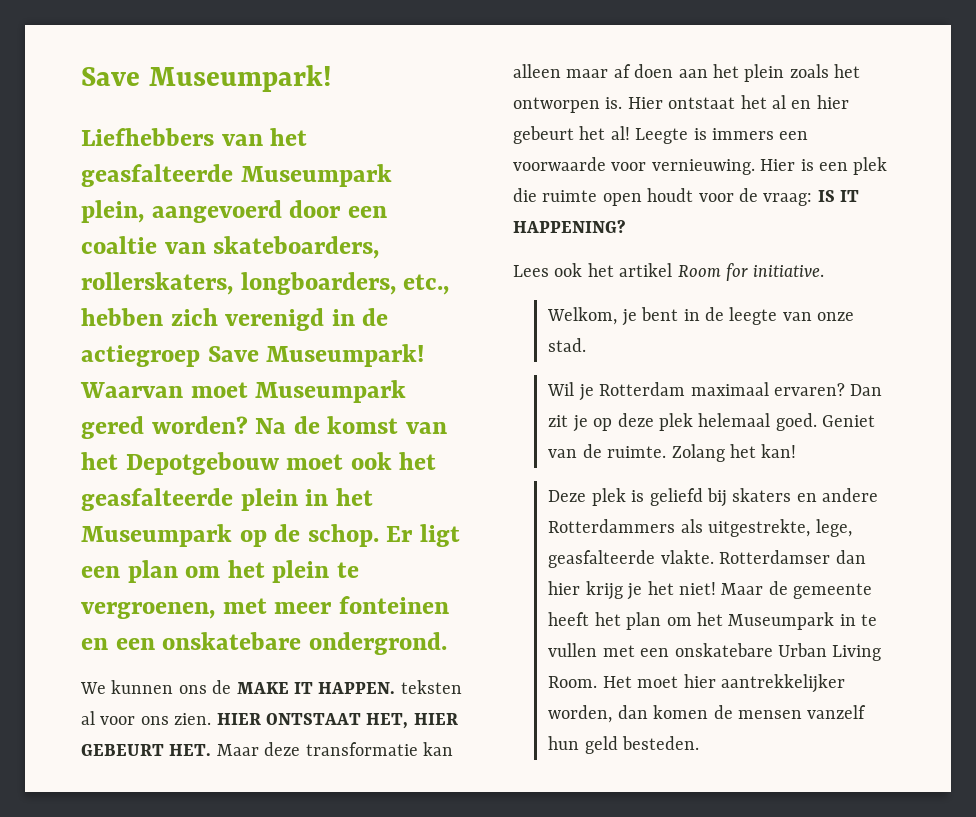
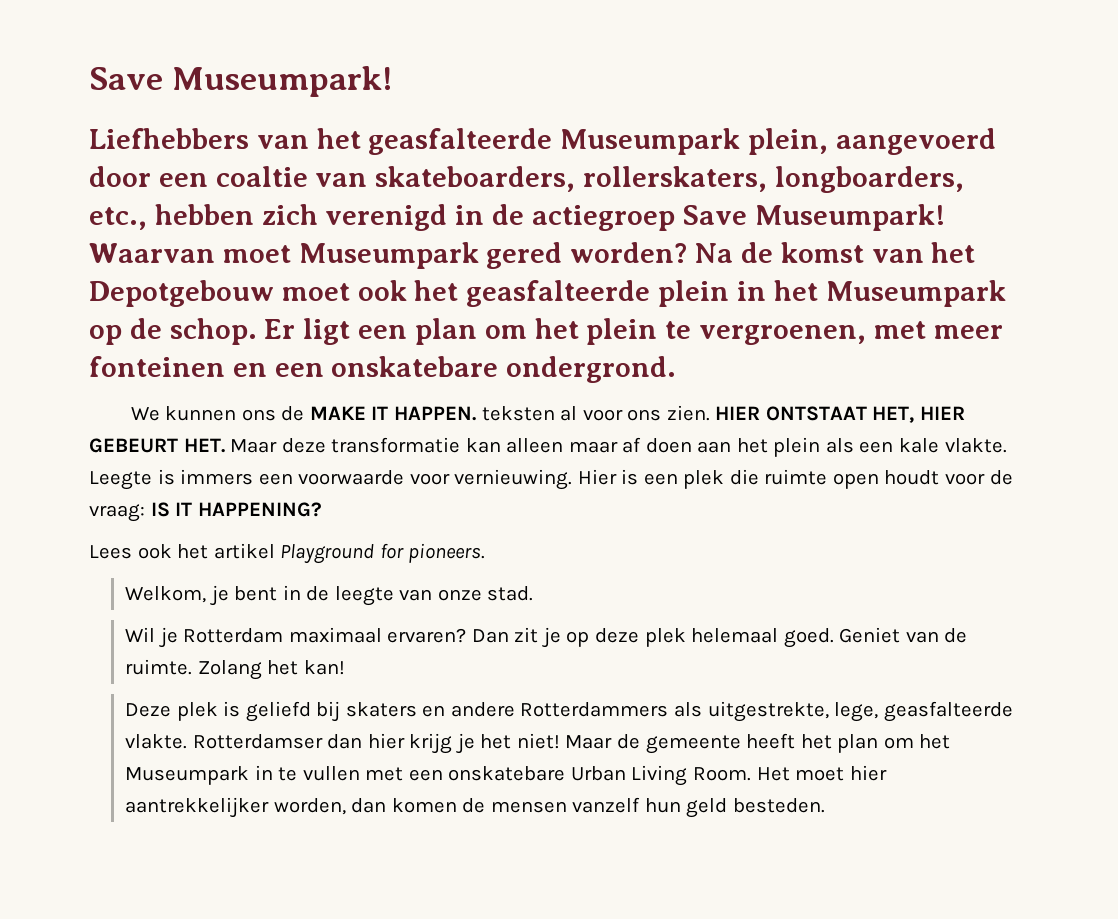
- HIER ONTSTAAT HET, HIER GEBEURT HET. Maar deze transformatie kan alleen maar af doen aan het plein zoals het ontworpen is. Hier ontstaat het al en hier gebeurt het al!
+ HIER ONTSTAAT HET, HIER GEBEURT HET. Maar deze transformatie kan alleen maar af doen aan het plein als een kale vlakte.
- Lees ook het artikel Room for initiative.
+ Lees ook het artikel Playground for pioneers.

